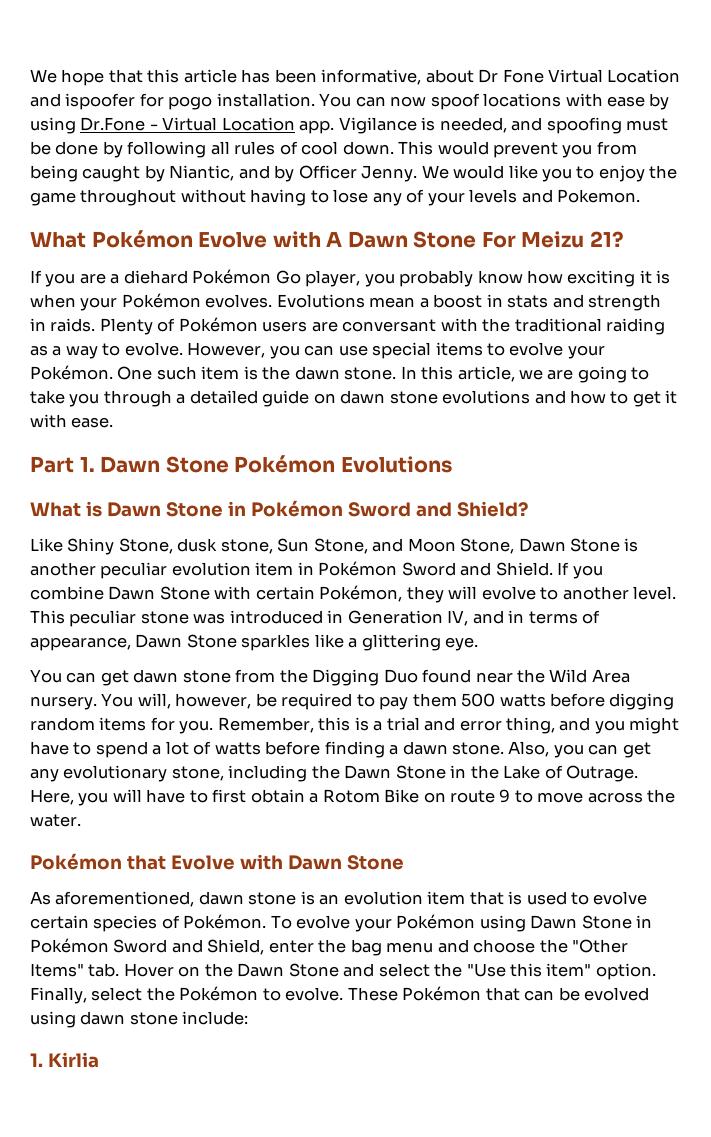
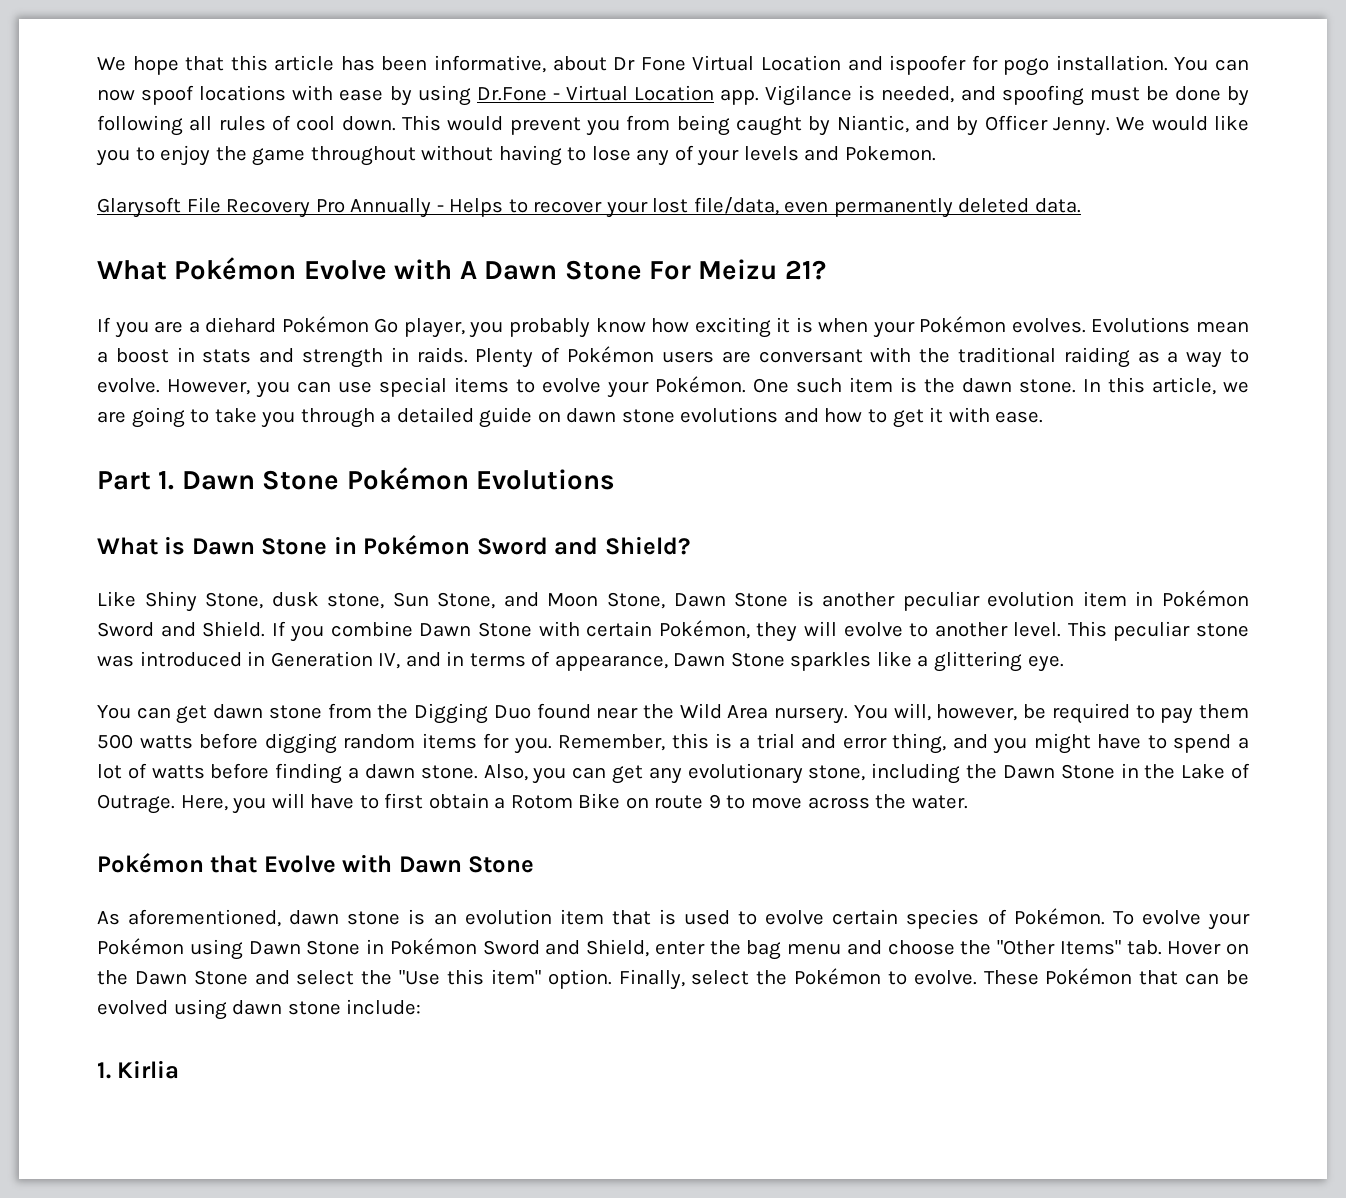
+ Glarysoft File Recovery Pro Annually - Helps to recover your lost file/data, even permanently deleted data.

